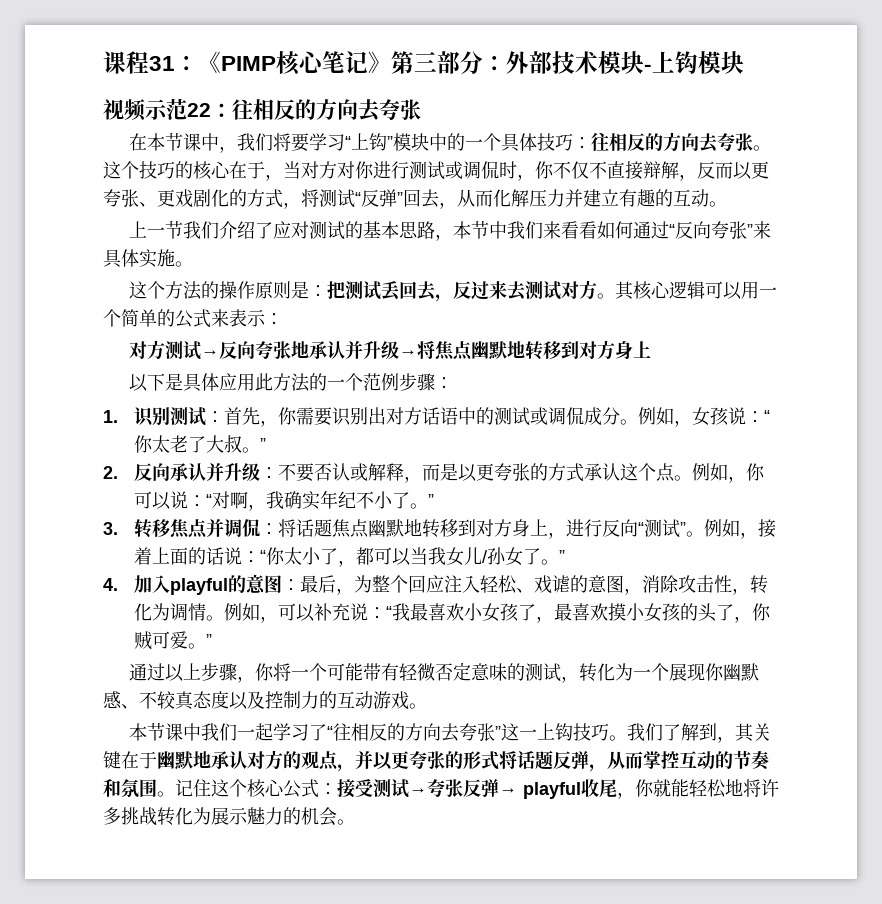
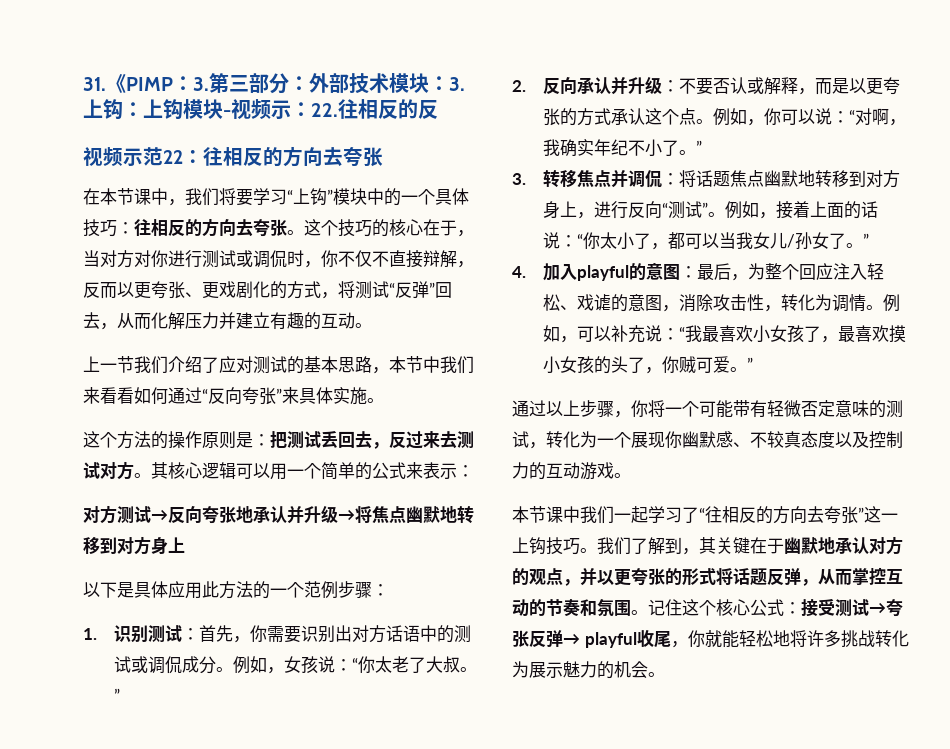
- 课程31：《PIMP核心笔记》第三部分：外部技术模块-上钩模块
+ 31.《PIMP：3.第三部分：外部技术模块：3.上钩：上钩模块-视频示：22.往相反的反

